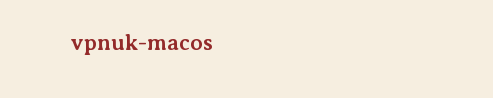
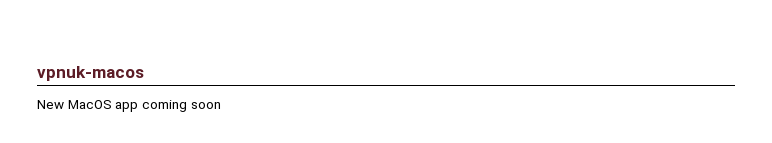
+ New MacOS app coming soon

